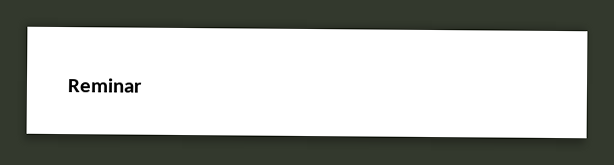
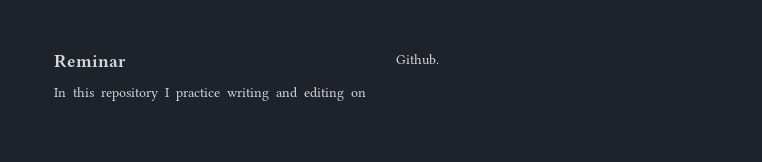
+ In this repository I practice writing and editing on Github.

